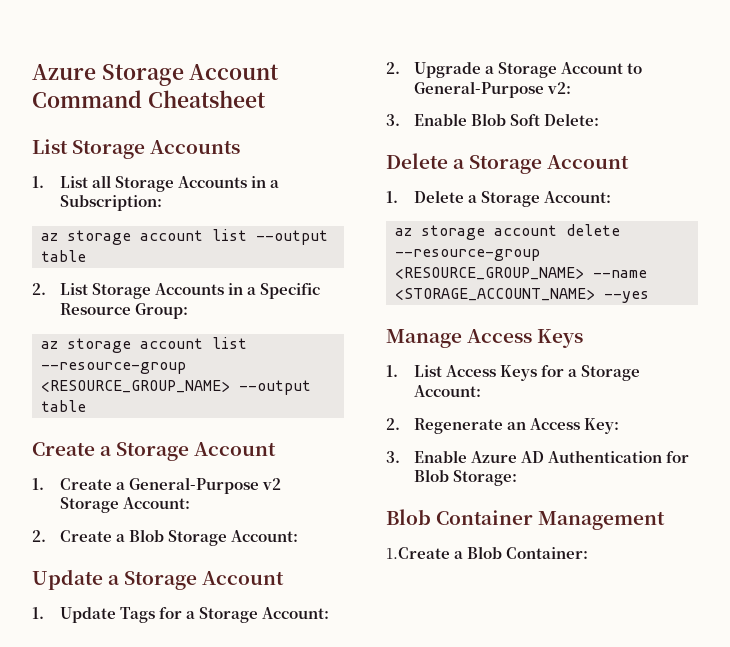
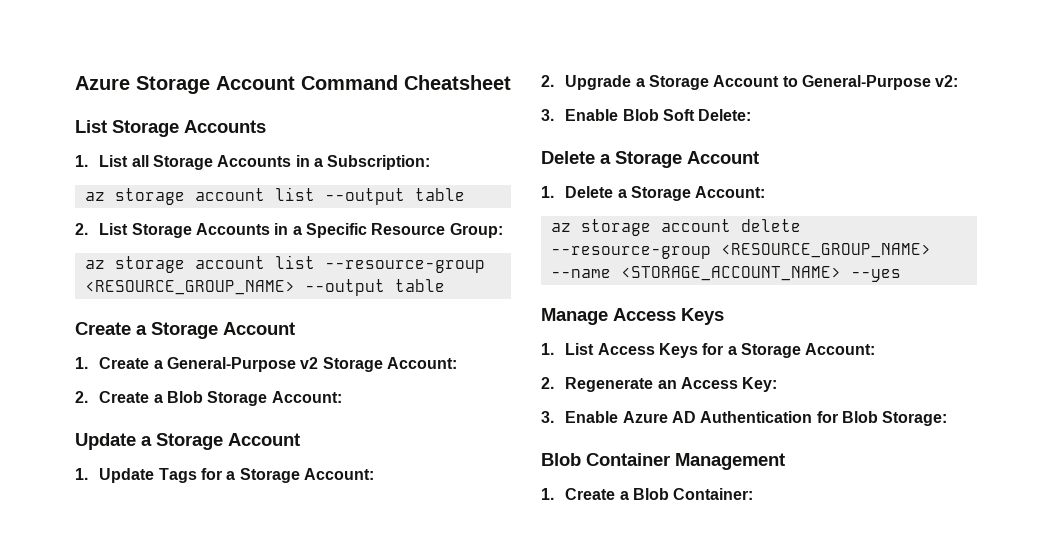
- 1.Create a Blob Container:
+ 1. Create a Blob Container:

